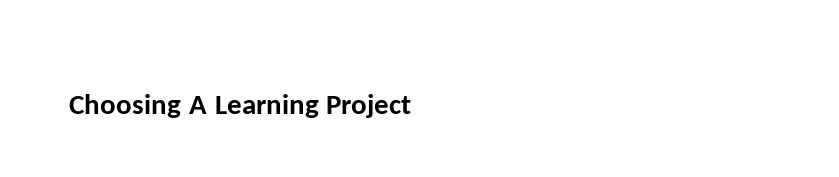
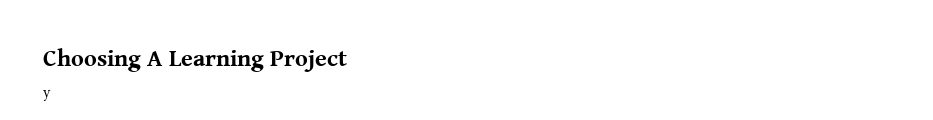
+ y

